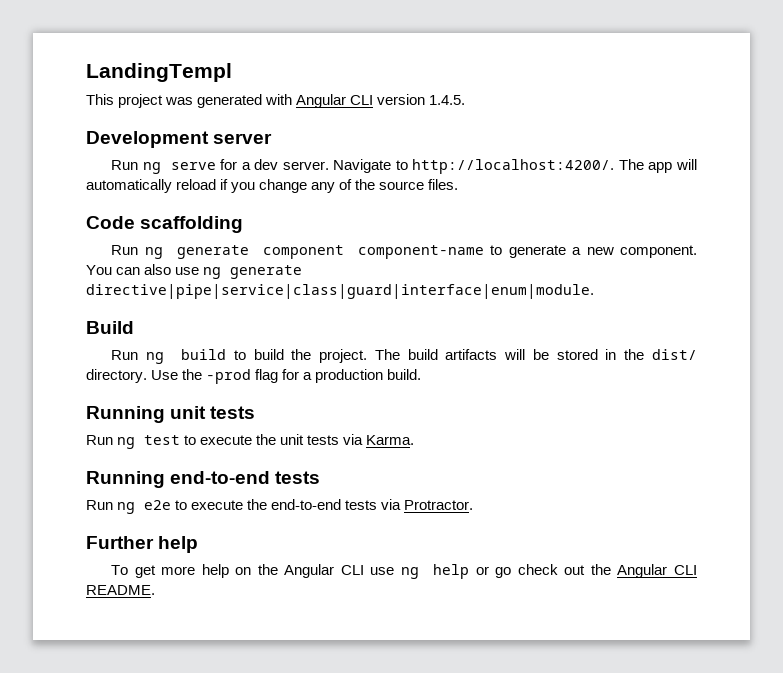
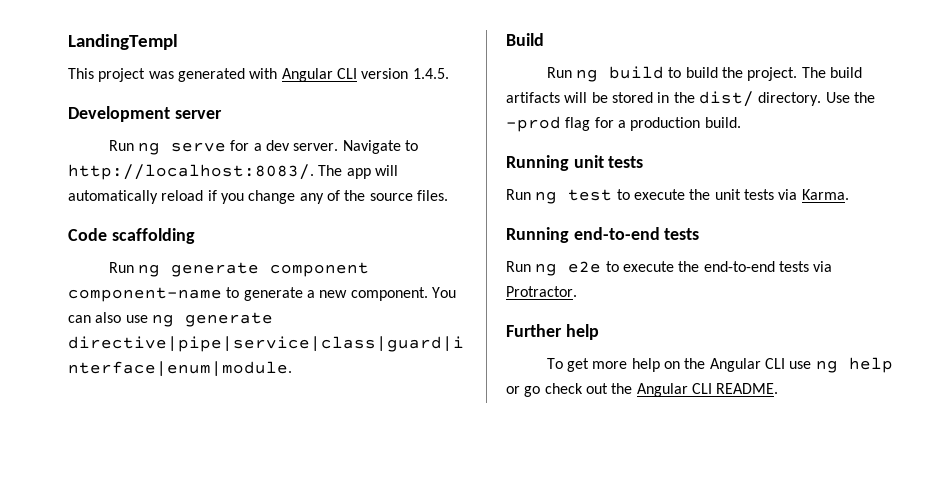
- Navigate to http://localhost:4200/.
+ Navigate to http://localhost:8083/.

